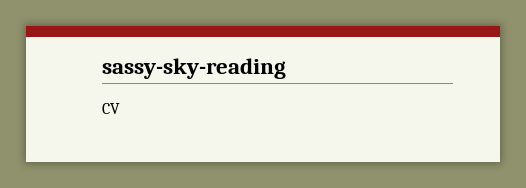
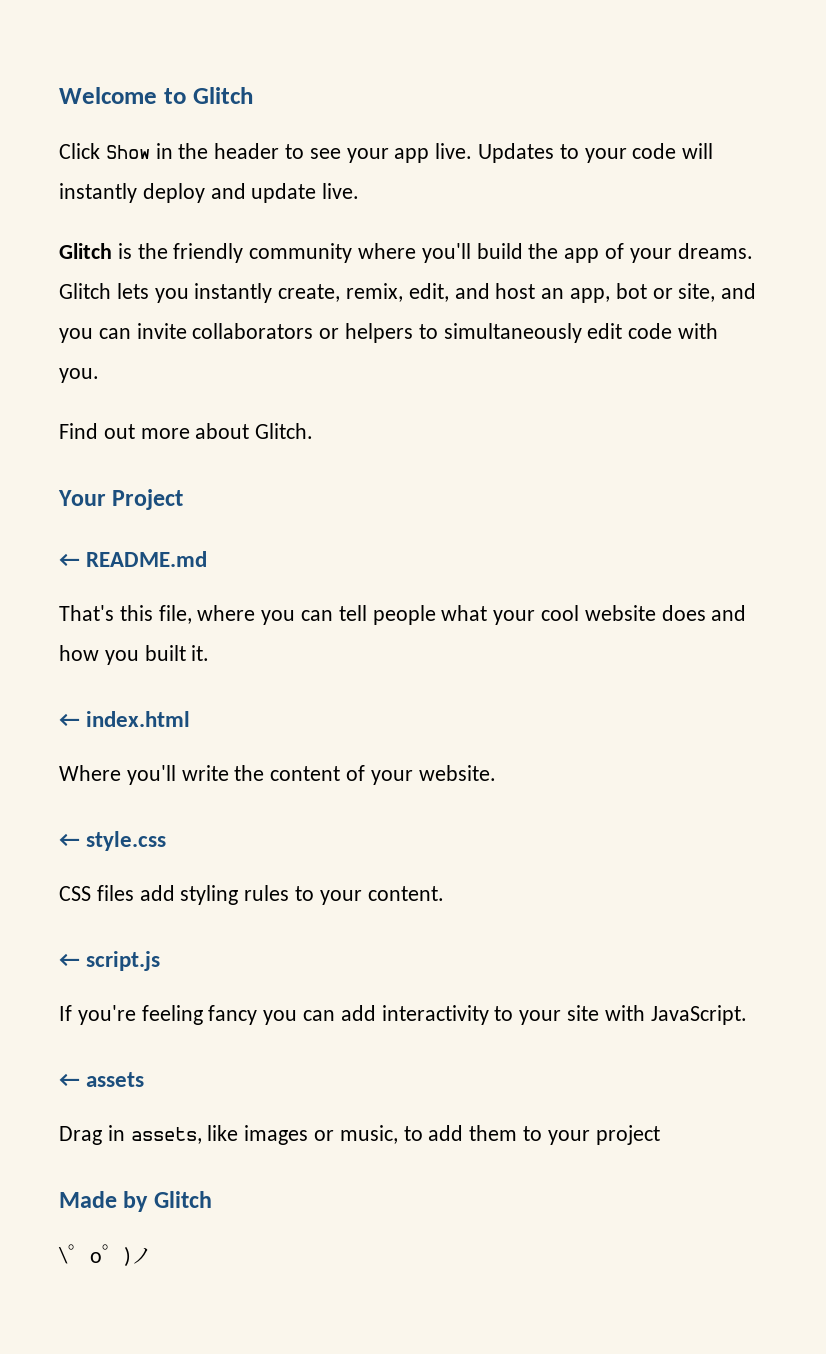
- sassy-sky-reading
- CV
+ Welcome to Glitch
+ Click Show in the header to see your app live. Updates to your code will instantly deploy and update live.
+ Glitch is the friendly community where you'll build the app of your dreams. Glitch lets you instantly create, remix, edit, and host an app, bot or site, and you can invite collaborators or helpers to simultaneously edit code with you.
+ Find out more about Glitch.
+ Your Project
+ ← README.md
+ That's this file, where you can tell people what your cool website does and how you built it.
+ ← index.html
+ Where you'll write the content of your website.
+ ← style.css
+ CSS files add styling rules to your content.
+ ← script.js
+ If you're feeling fancy you can add interactivity to your site with JavaScript.
+ ← assets
+ Drag in assets, like images or music, to add them to your project
+ Made by Glitch
+ \゜o゜)ノ

